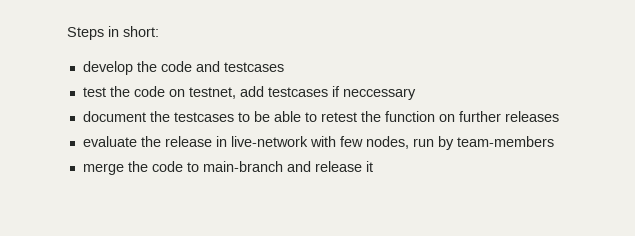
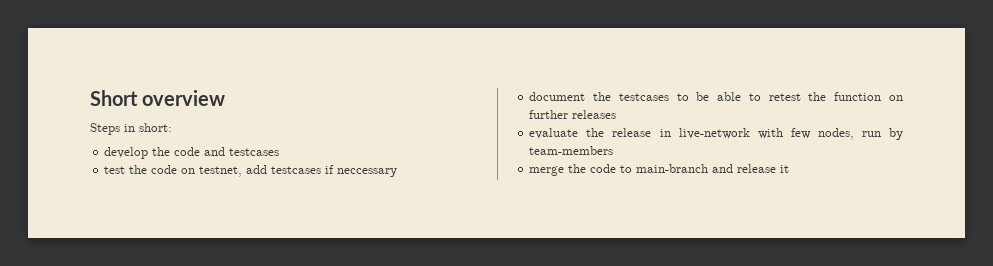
+ Short overview

